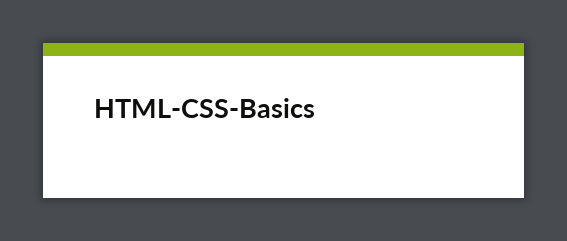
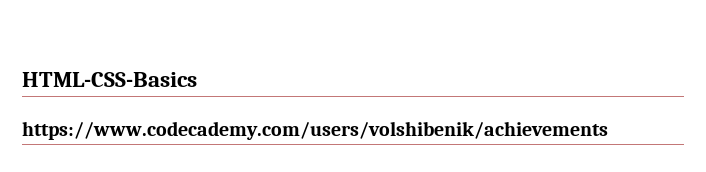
+ https://www.codecademy.com/users/volshibenik/achievements

